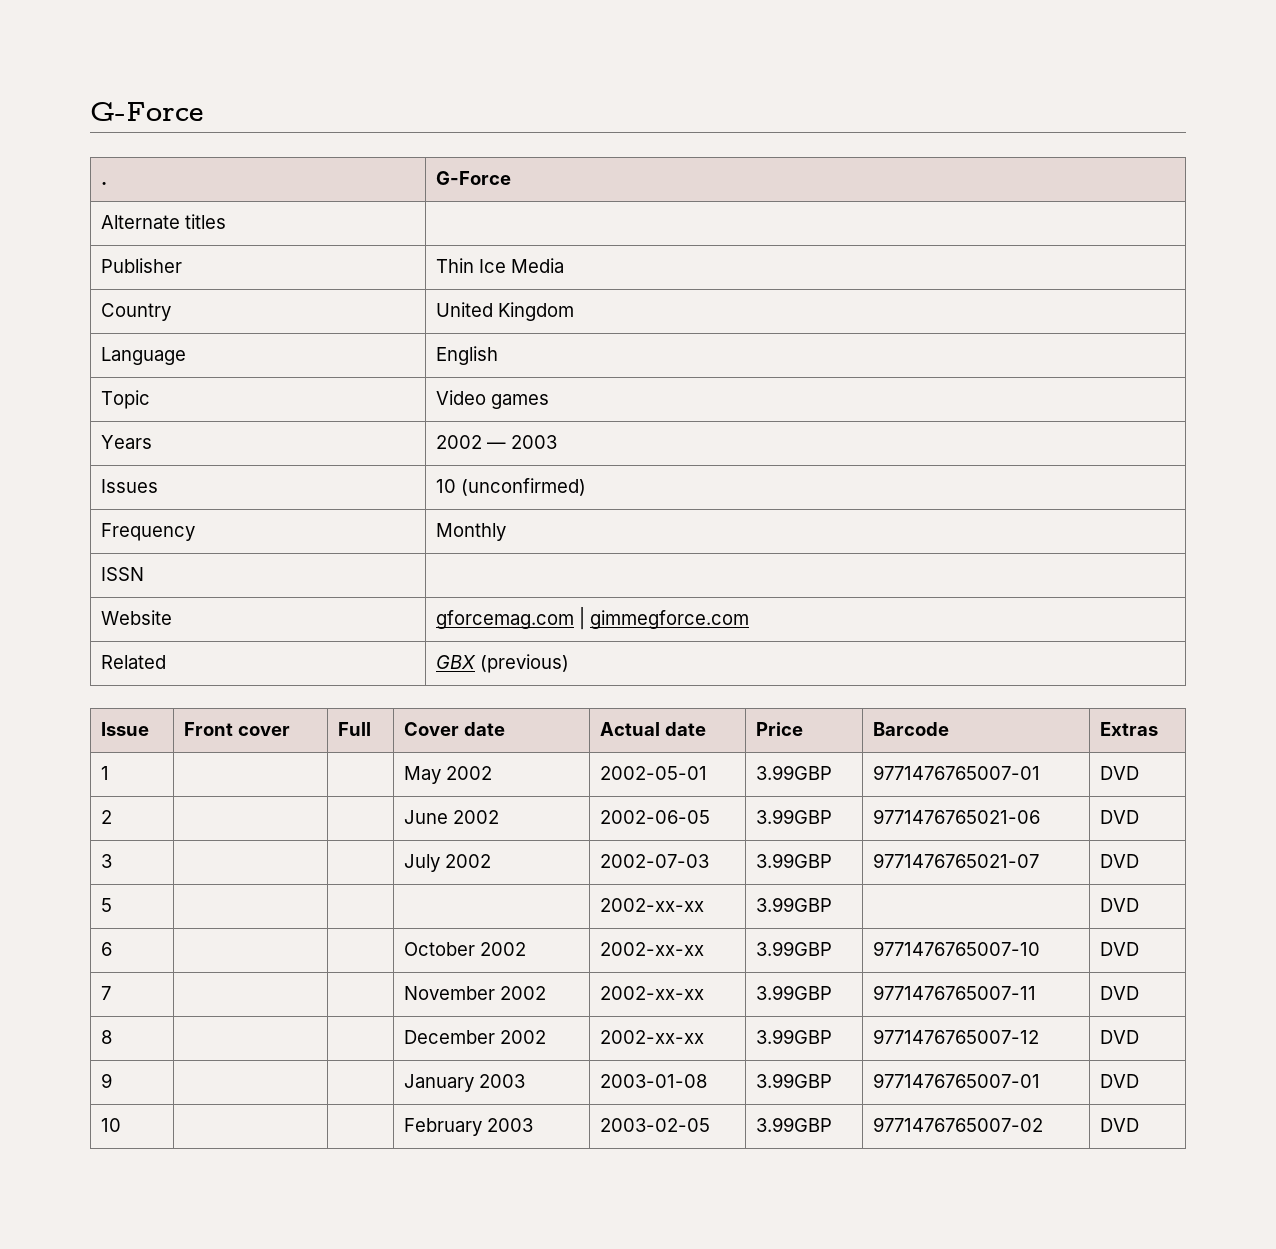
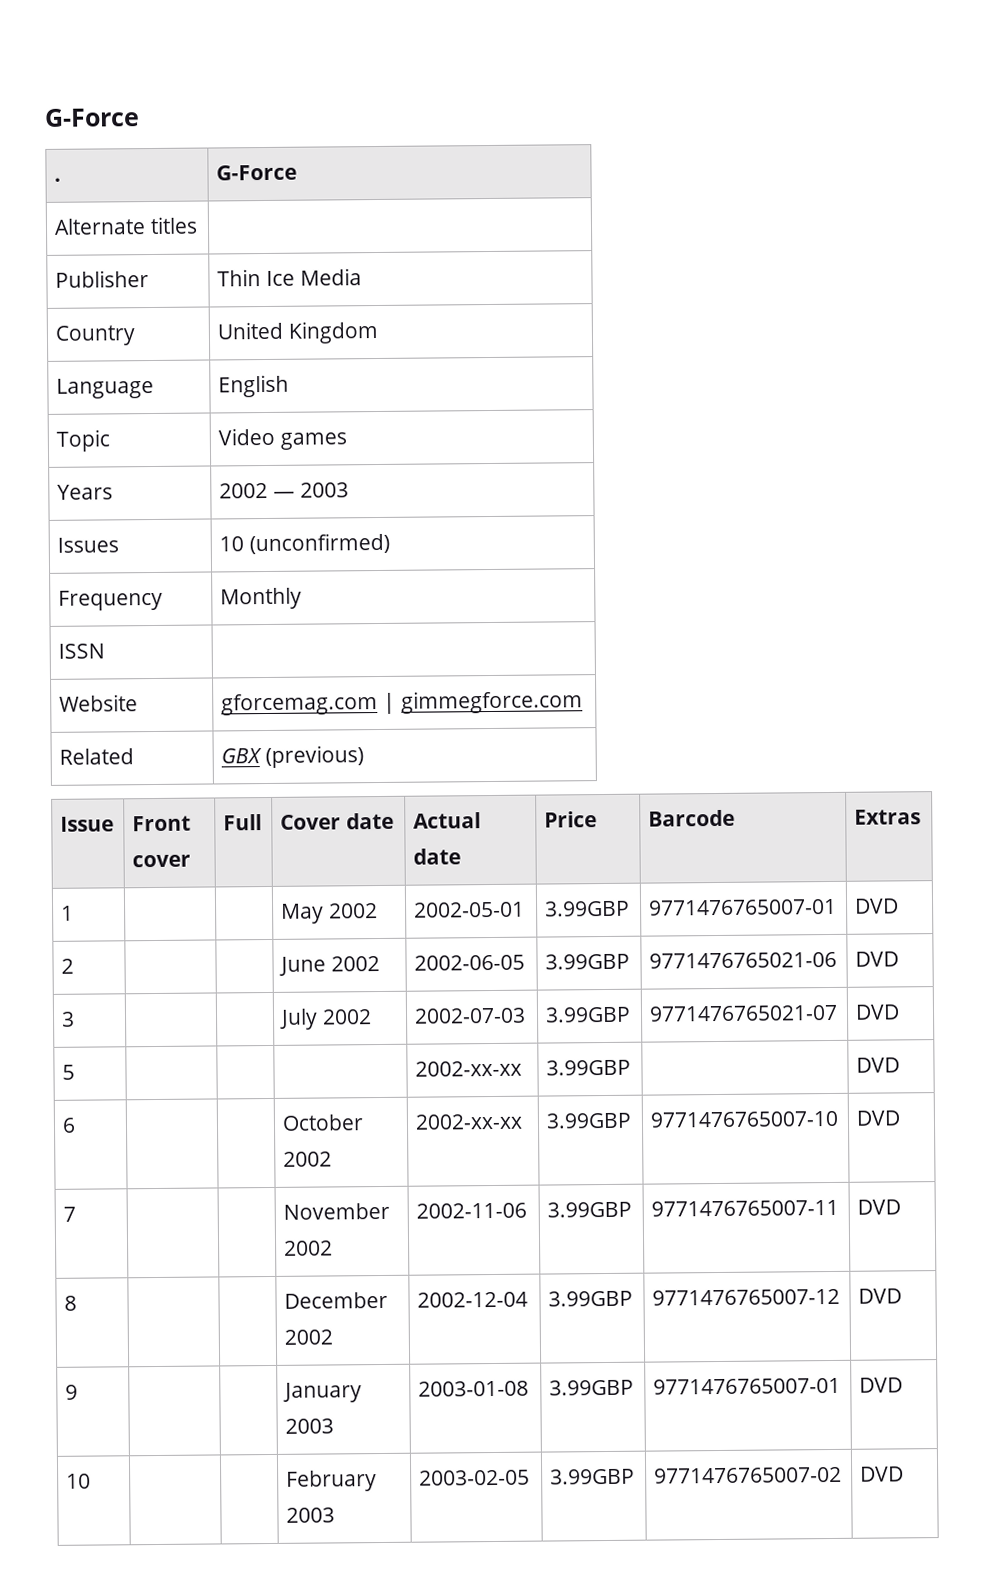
- 7 | | | November 2002 | 2002-xx-xx | 3.99GBP | 9771476765007-11 | DVD
+ 7 | | | November 2002 | 2002-11-06 | 3.99GBP | 9771476765007-11 | DVD
- 8 | | | December 2002 | 2002-xx-xx | 3.99GBP | 9771476765007-12 | DVD
+ 8 | | | December 2002 | 2002-12-04 | 3.99GBP | 9771476765007-12 | DVD

